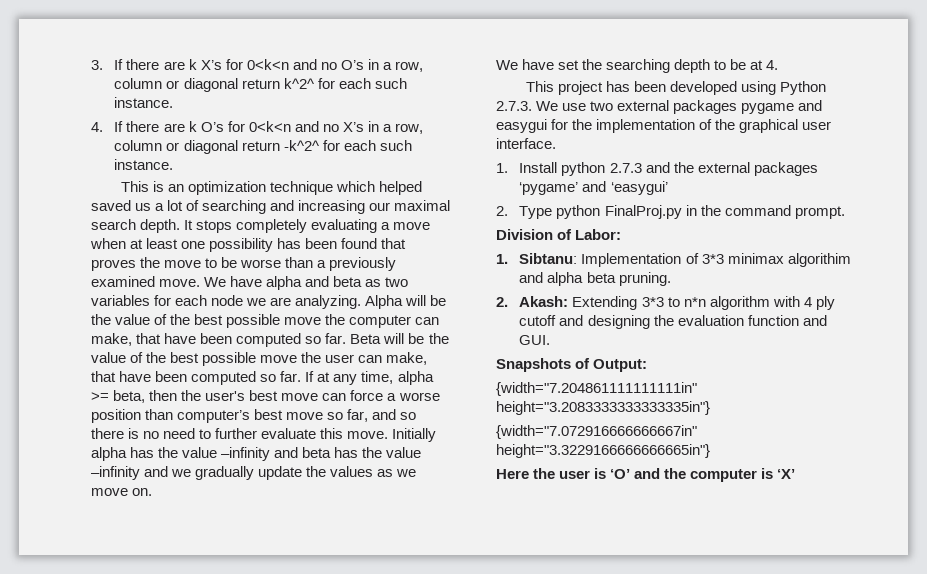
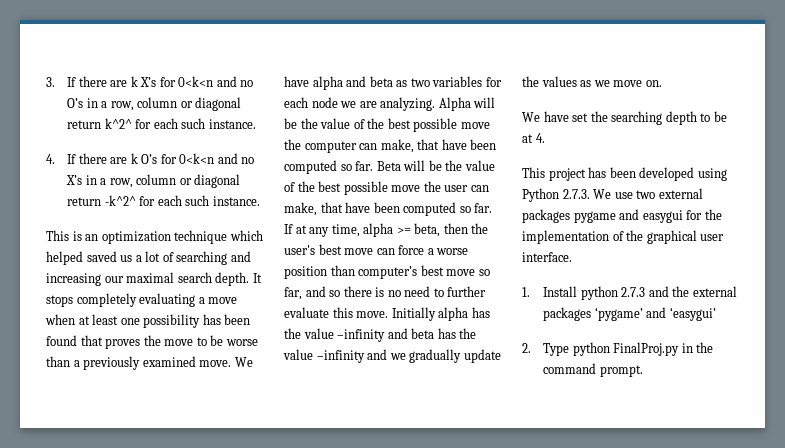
- Division of Labor:
- 1. Sibtanu: Implementation of 3*3 minimax algorithim and alpha beta pruning.
- 2. Akash: Extending 3*3 to n*n algorithm with 4 ply cutoff and designing the evaluation function and GUI.
- Snapshots of Output:
- {width="7.204861111111111in" height="3.2083333333333335in"}
- {width="7.072916666666667in" height="3.3229166666666665in"}
- Here the user is ‘O’ and the computer is ‘X’

